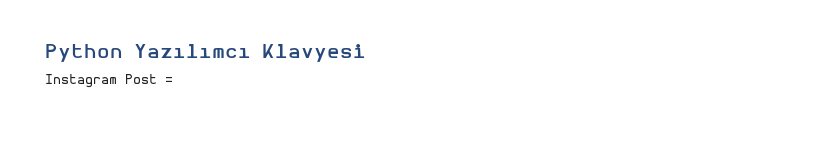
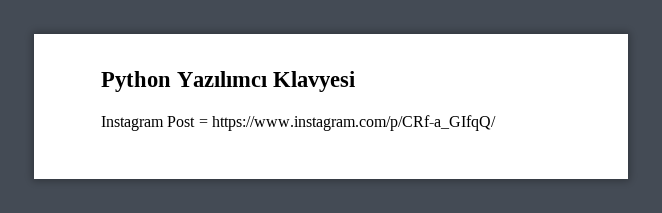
- Instagram Post =
+ Instagram Post = https://www.instagram.com/p/CRf-a_GIfqQ/

